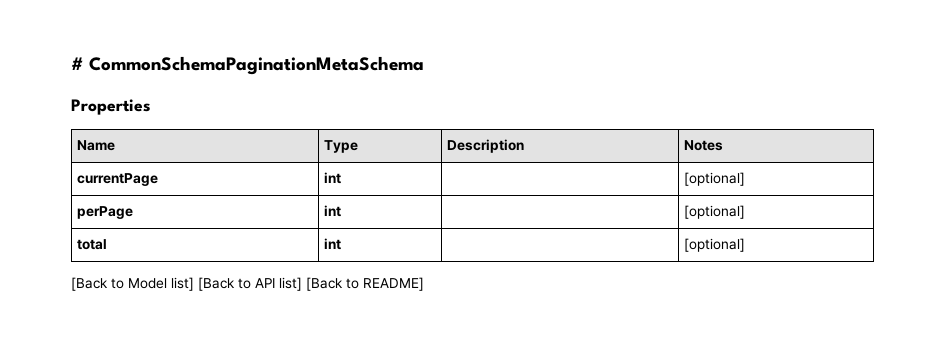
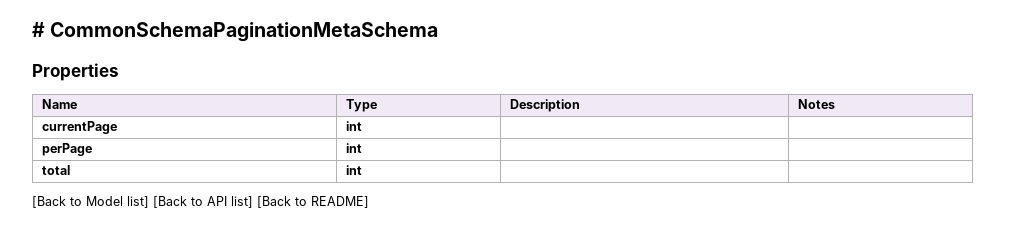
- currentPage | int | | [optional]
+ currentPage | int | |
- perPage | int | | [optional]
+ perPage | int | |
- total | int | | [optional]
+ total | int | |

